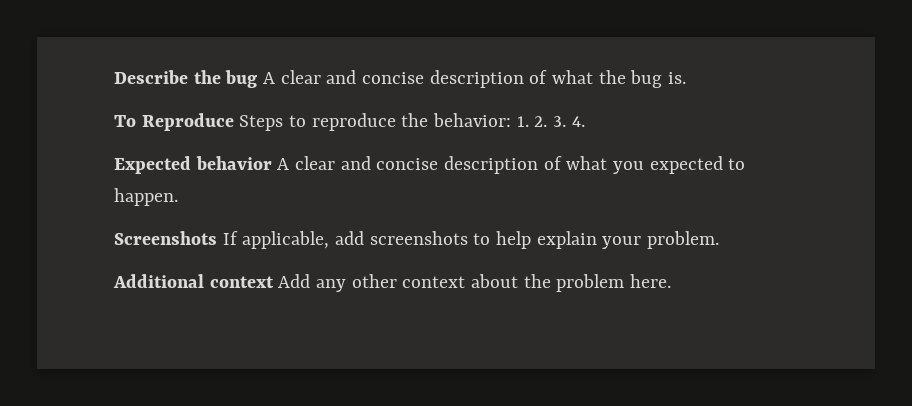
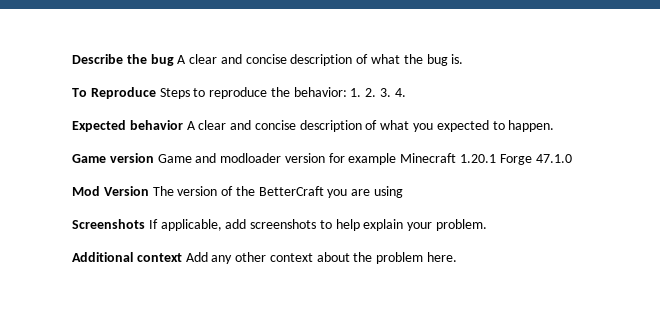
+ Game version Game and modloader version for example Minecraft 1.20.1 Forge 47.1.0
+ Mod Version The version of the BetterCraft you are using

